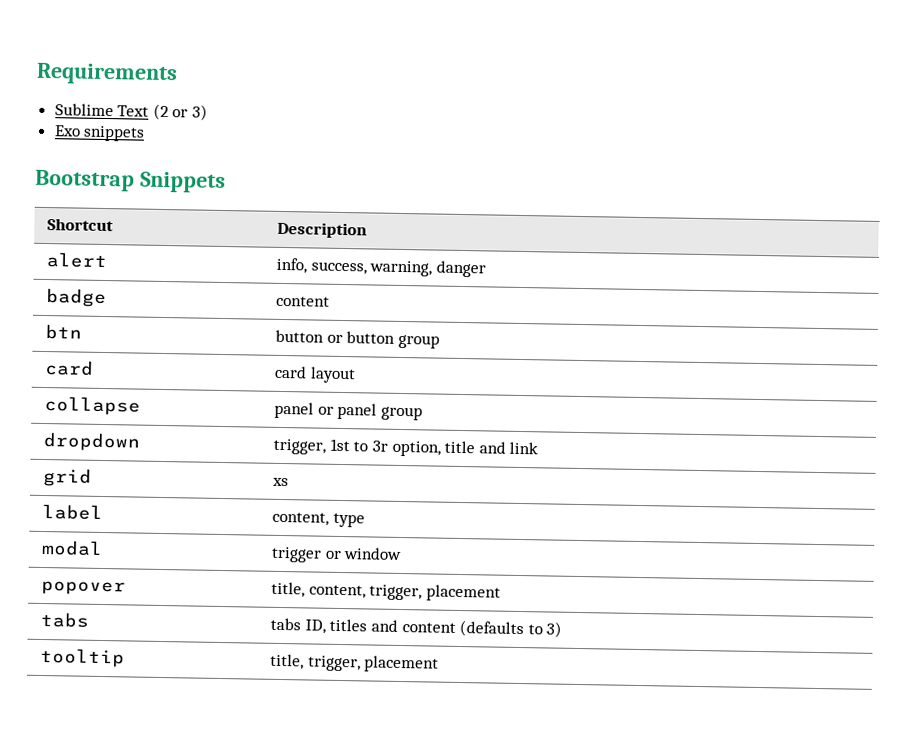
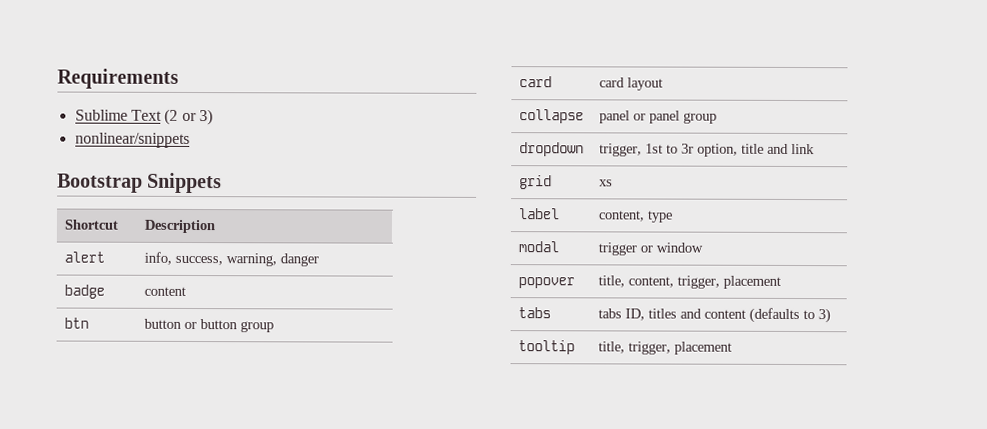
- Exo snippets
+ nonlinear/snippets

